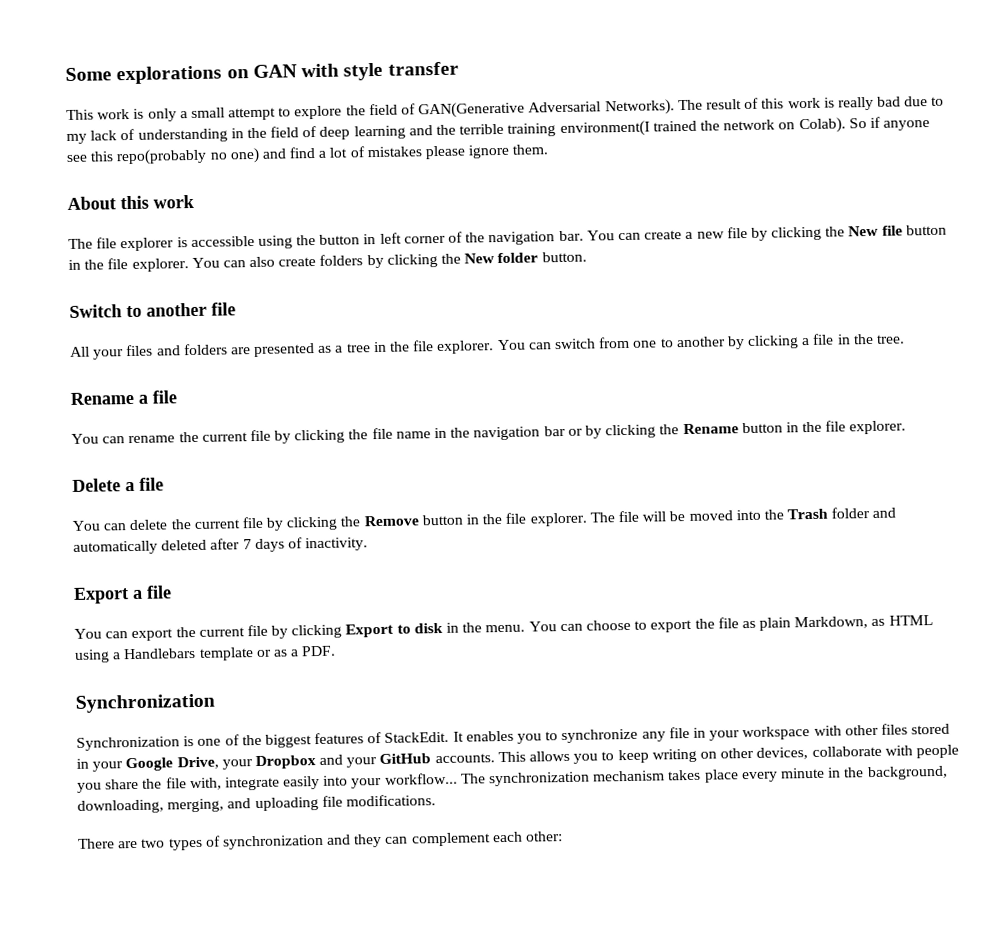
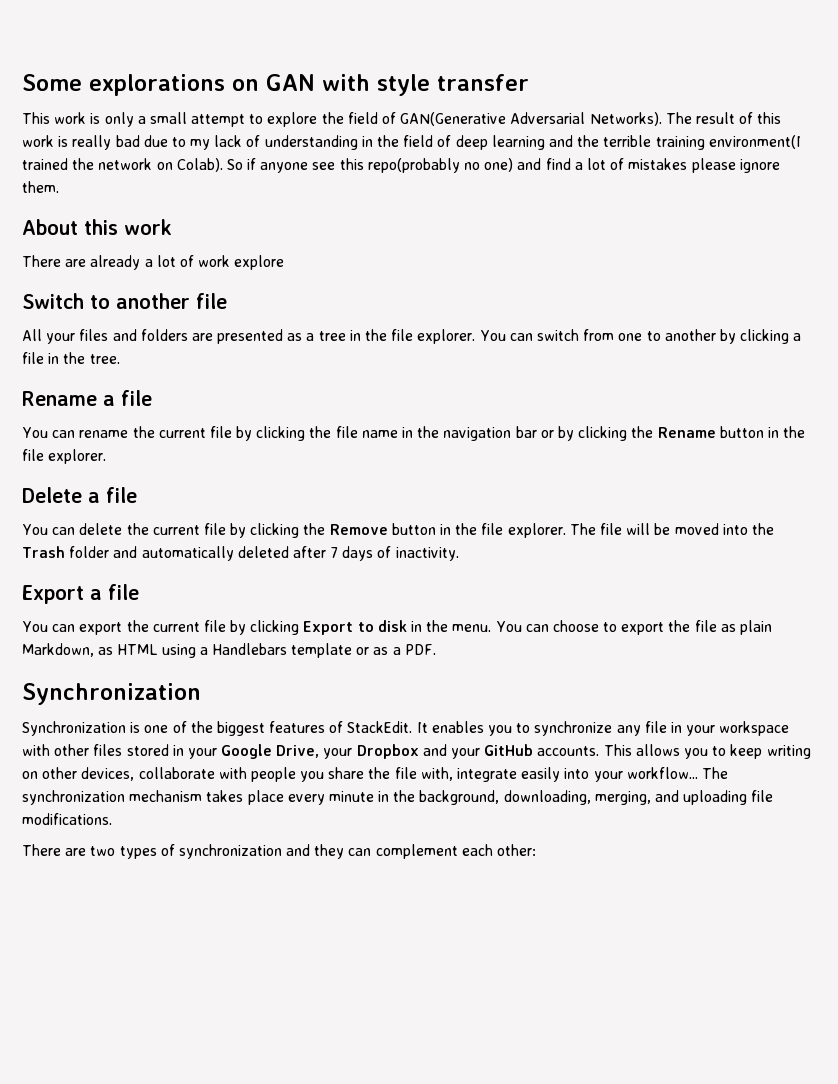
- The file explorer is accessible using the button in left corner of the navigation bar. You can create a new file by clicking the New file button in the file explorer. You can also create folders by clicking the New folder button.
+ There are already a lot of work explore

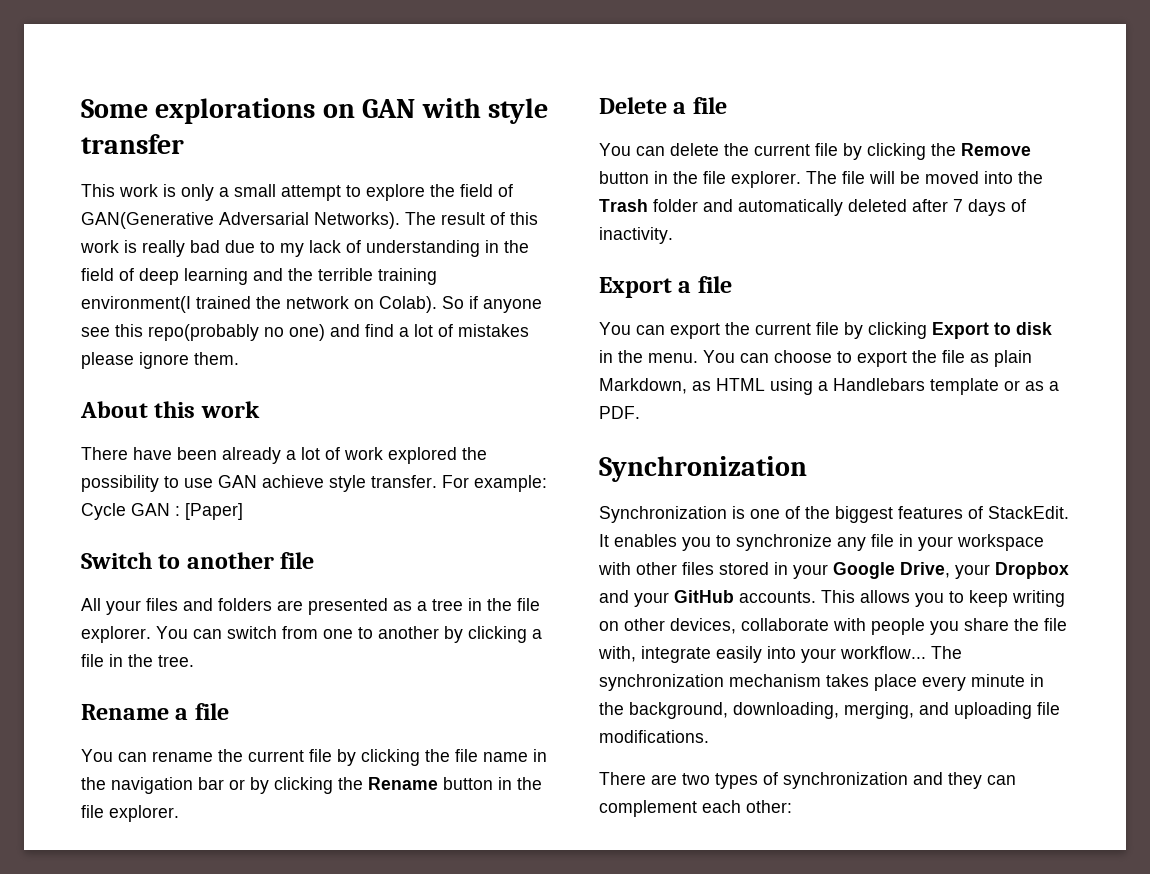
- There are already a lot of work explore
+ There have been already a lot of work explored the possibility to use GAN achieve style transfer. For example: Cycle GAN : [Paper]

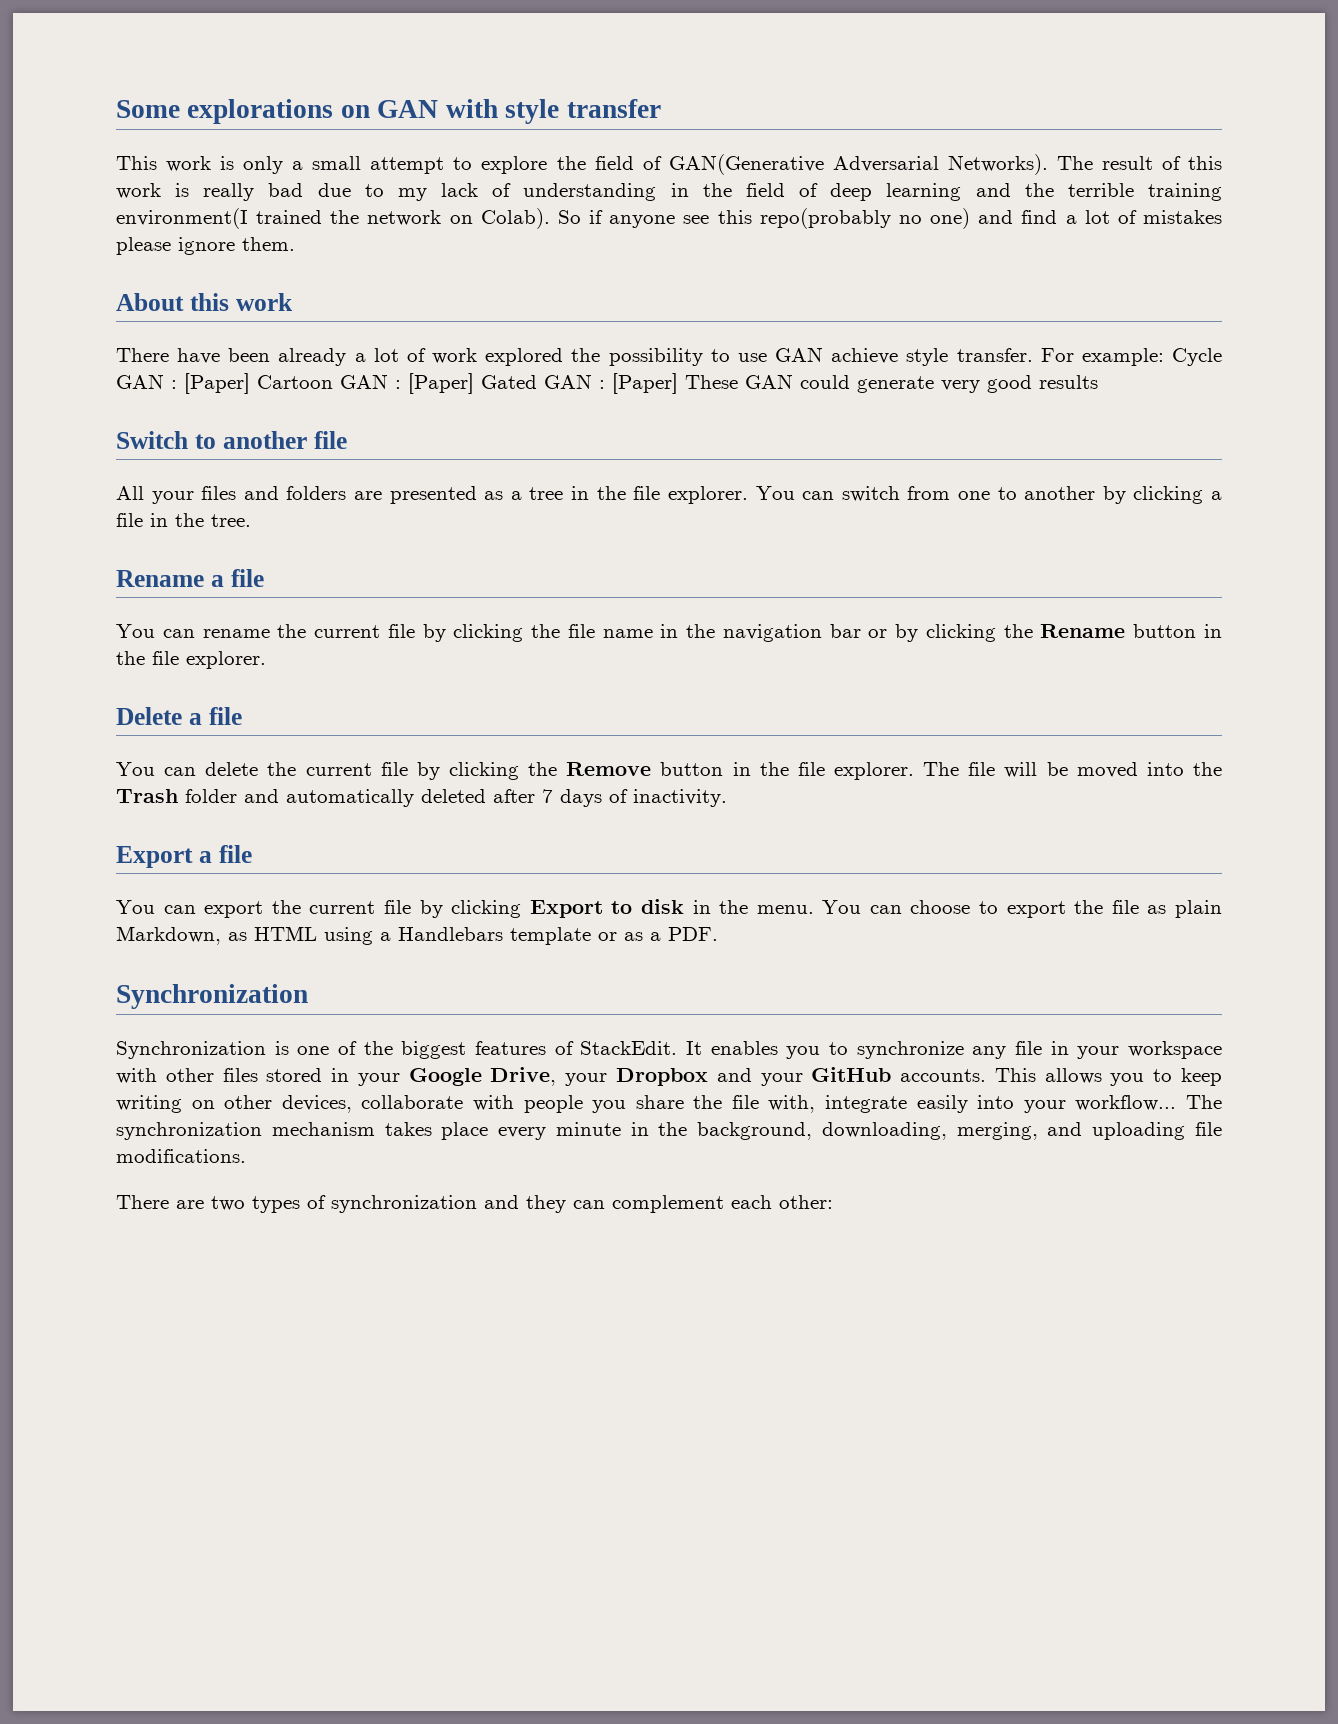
- For example: Cycle GAN : [Paper]
+ For example: Cycle GAN : [Paper] Cartoon GAN : [Paper] Gated GAN : [Paper] These GAN could generate very good results

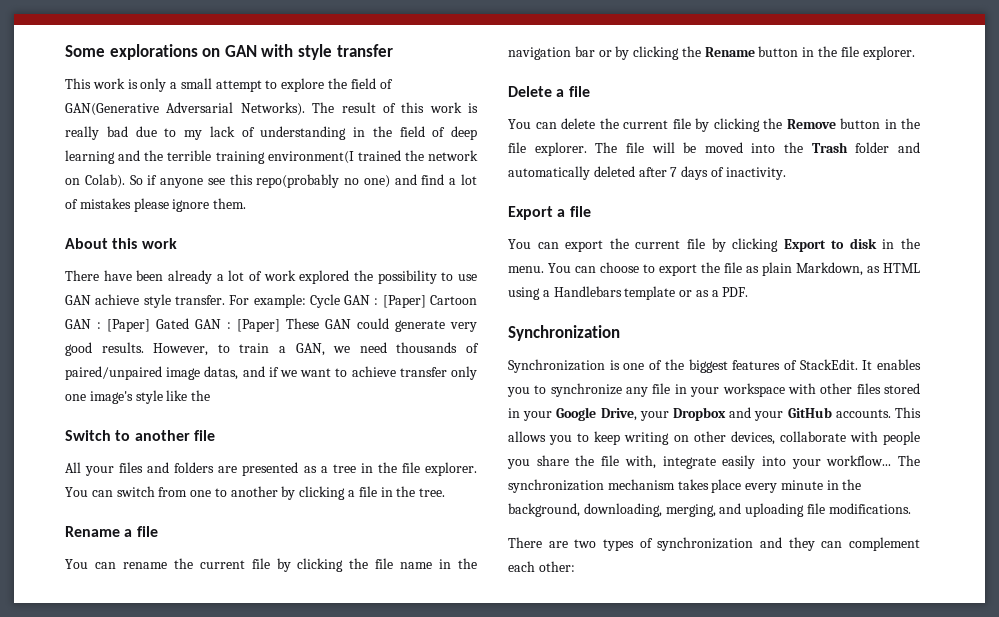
- For example: Cycle GAN : [Paper] Cartoon GAN : [Paper] Gated GAN : [Paper] These GAN could generate very good results
+ For example: Cycle GAN : [Paper] Cartoon GAN : [Paper] Gated GAN : [Paper] These GAN could generate very good results. However, to train a GAN, we need thousands of paired/unpaired image datas, and if we want to achieve transfer only one image's style like the

